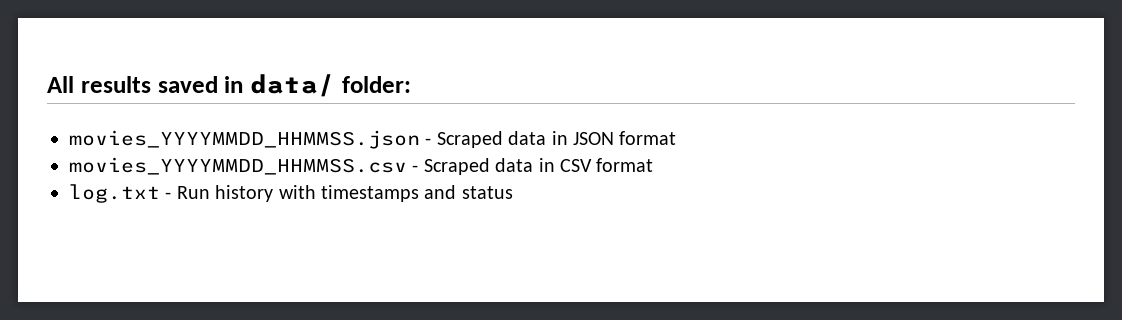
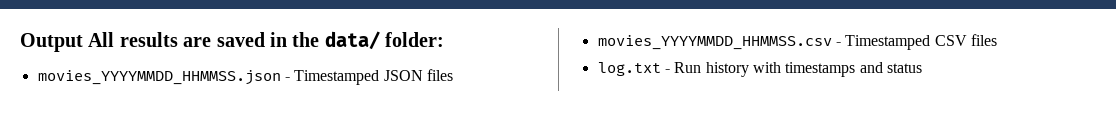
- All results saved in data/ folder:
+ Output All results are saved in the data/ folder:
- movies_YYYYMMDD_HHMMSS.json - Scraped data in JSON format
- movies_YYYYMMDD_HHMMSS.csv - Scraped data in CSV format
+ movies_YYYYMMDD_HHMMSS.json - Timestamped JSON files
+ movies_YYYYMMDD_HHMMSS.csv - Timestamped CSV files

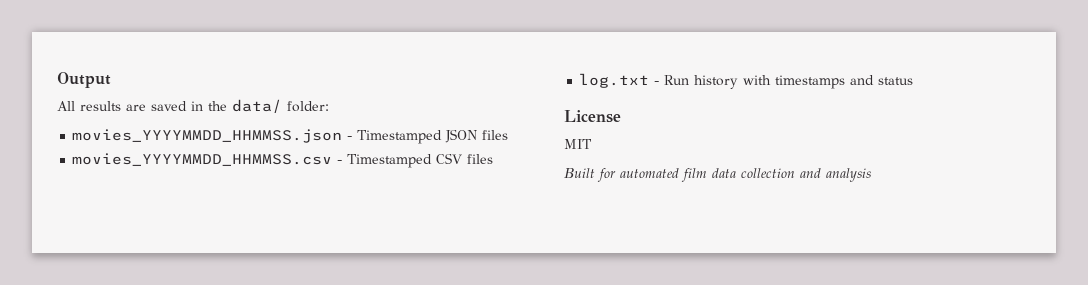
- Output All results are saved in the data/ folder:
+ Output
+ All results are saved in the data/ folder:
+ License
+ MIT
+ Built for automated film data collection and analysis

